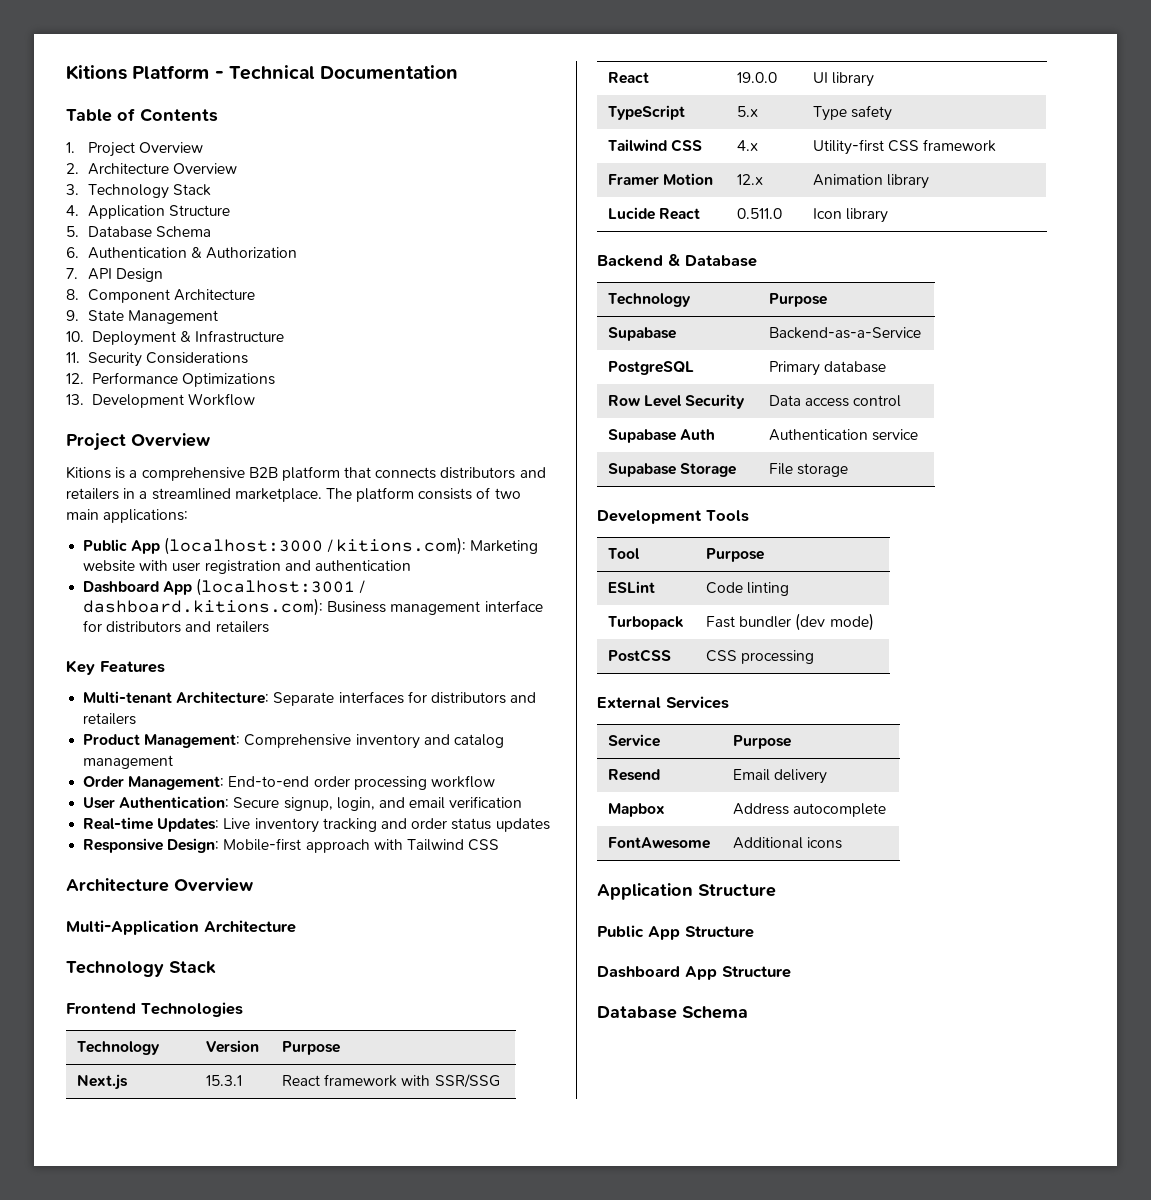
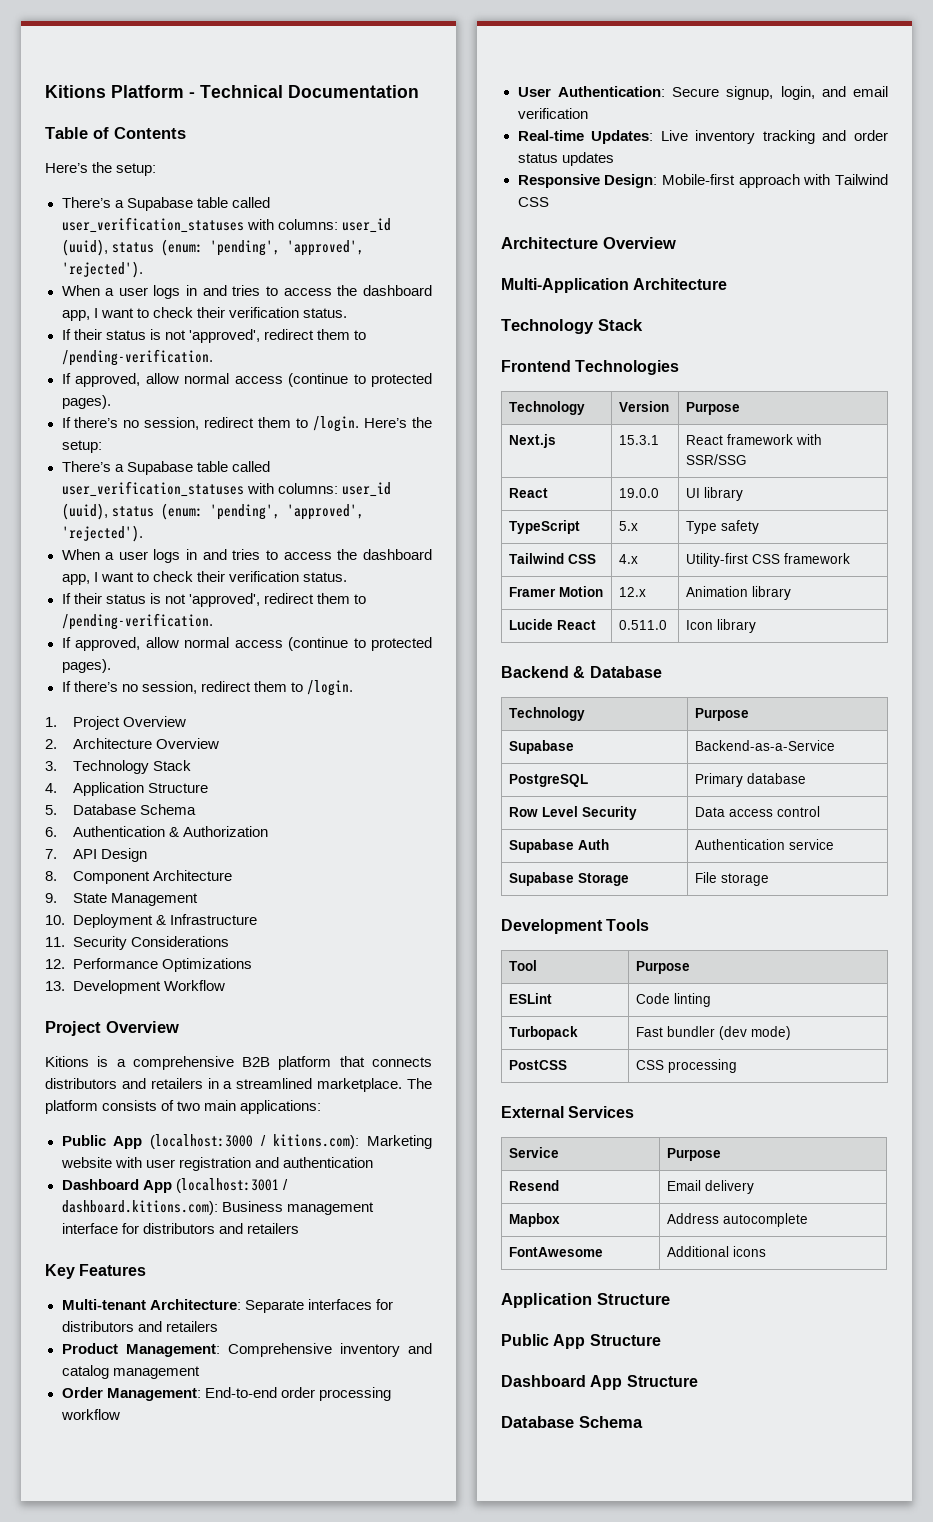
  Table of Contents
+ Here’s the setup:
+ There’s a Supabase table called user_verification_statuses with columns: user_id (uuid), status (enum: 'pending', 'approved', 'rejected').
+ When a user logs in and tries to access the dashboard app, I want to check their verification status.
+ If their status is not 'approved', redirect them to /pending-verification.
+ If approved, allow normal access (continue to protected pages).
+ If there’s no session, redirect them to /login. Here’s the setup:
+ There’s a Supabase table called user_verification_statuses with columns: user_id (uuid), status (enum: 'pending', 'approved', 'rejected').
+ When a user logs in and tries to access the dashboard app, I want to check their verification status.
+ If their status is not 'approved', redirect them to /pending-verification.
+ If approved, allow normal access (continue to protected pages).
+ If there’s no session, redirect them to /login.

